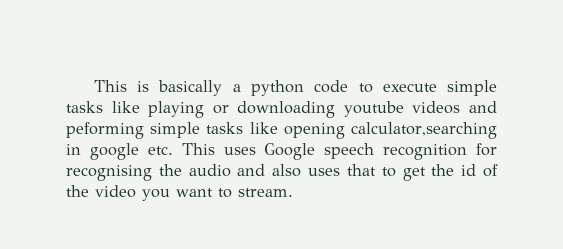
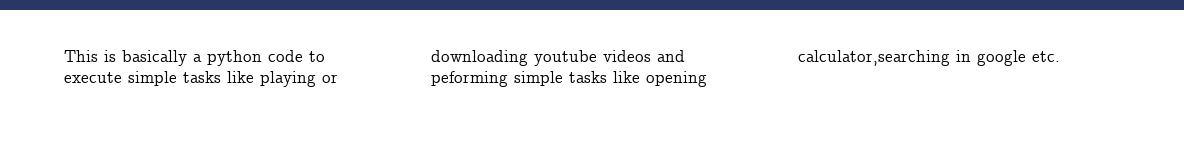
- This is basically a python code to execute simple tasks like playing or downloading youtube videos and peforming simple tasks like opening calculator,searching in google etc. This uses Google speech recognition for recognising the audio and also uses that to get the id of the video you want to stream.
+ This is basically a python code to execute simple tasks like playing or downloading youtube videos and peforming simple tasks like opening calculator,searching in google etc.

